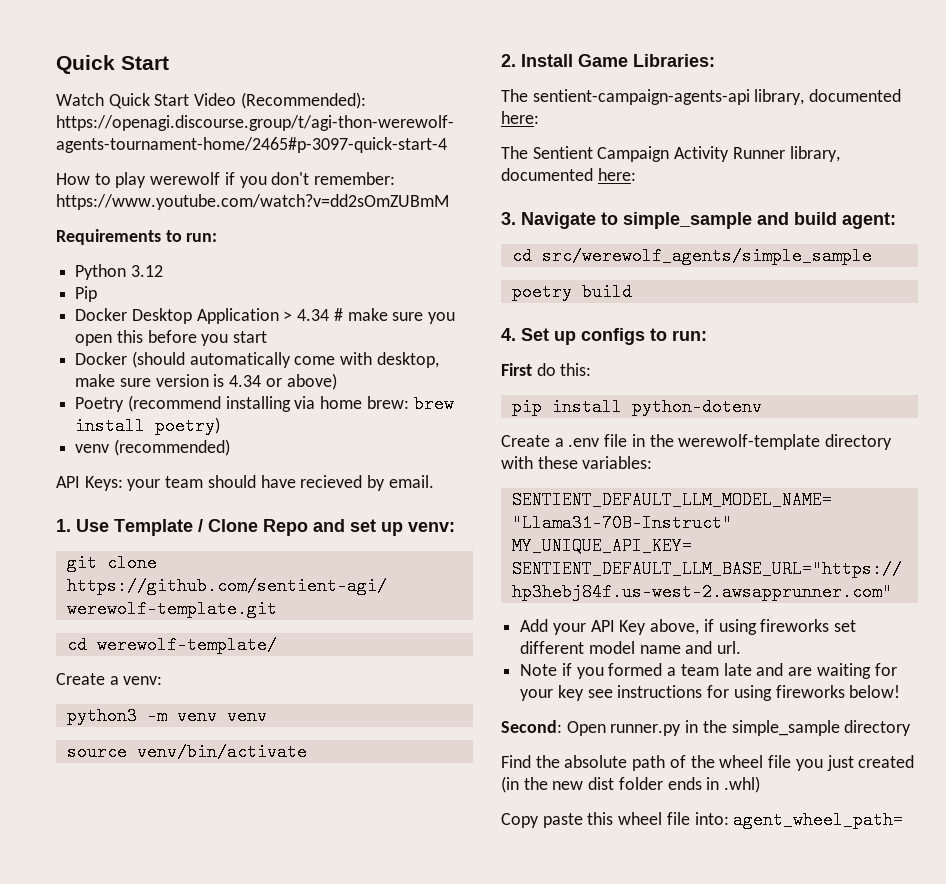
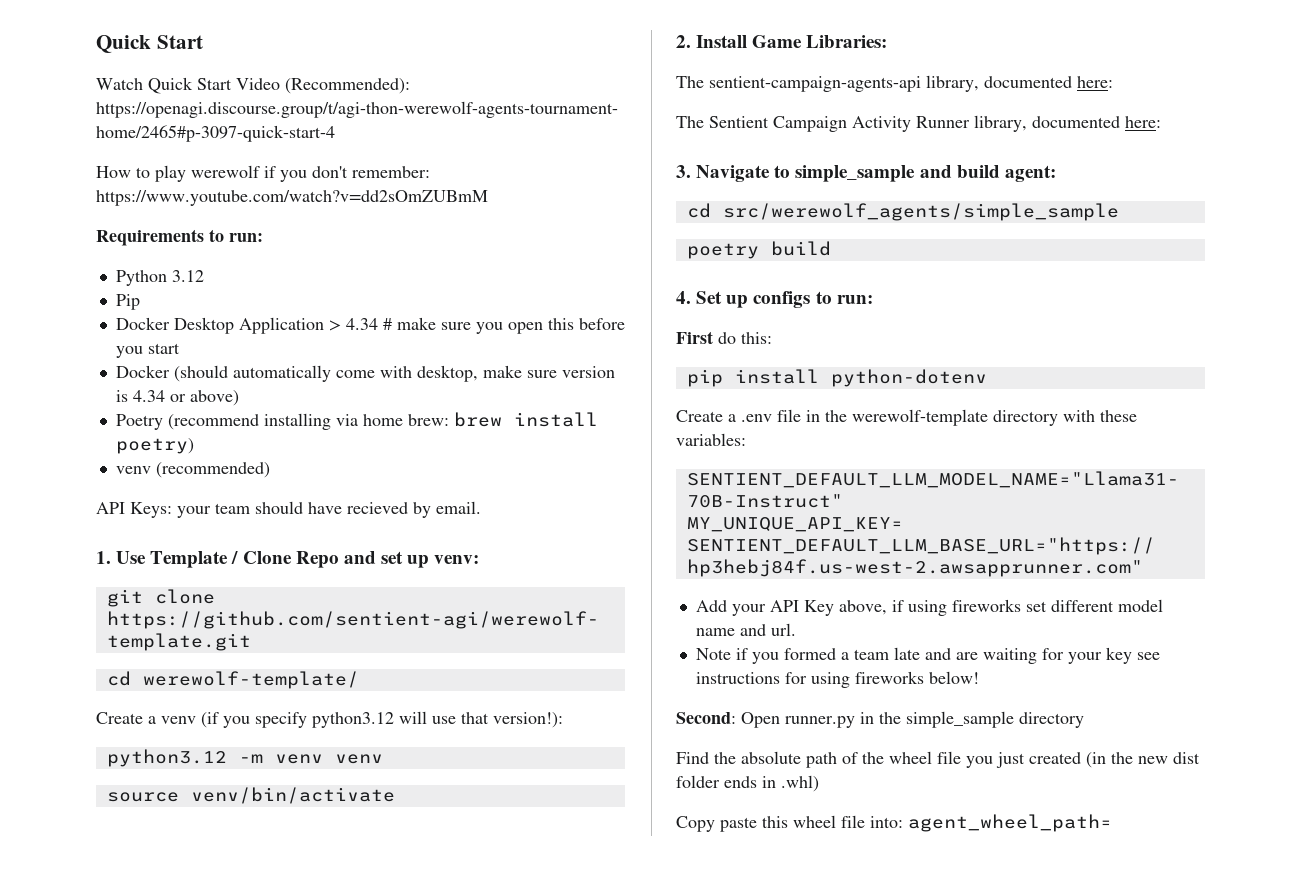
- Create a venv:
- python3 -m venv venv
+ Create a venv (if you specify python3.12 will use that version!):
+ python3.12 -m venv venv

